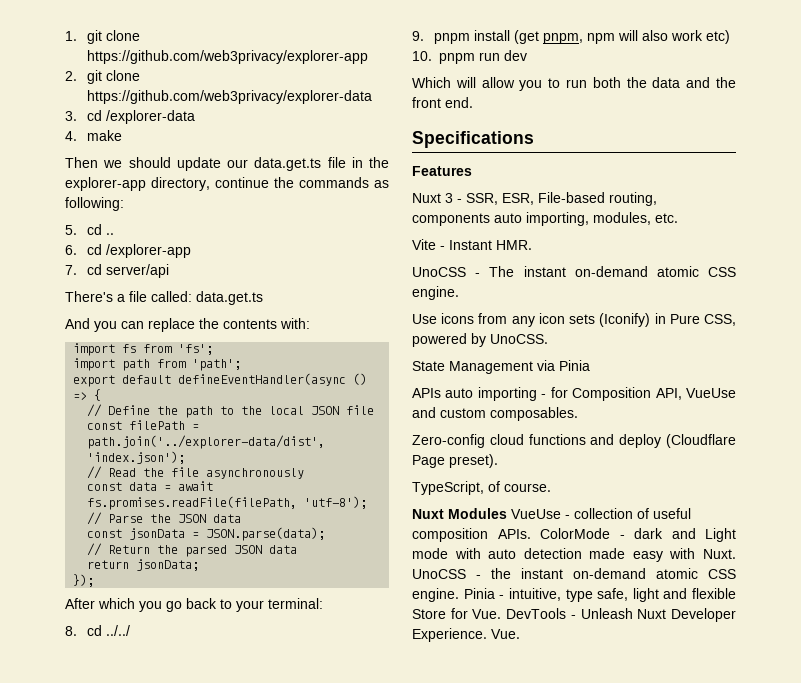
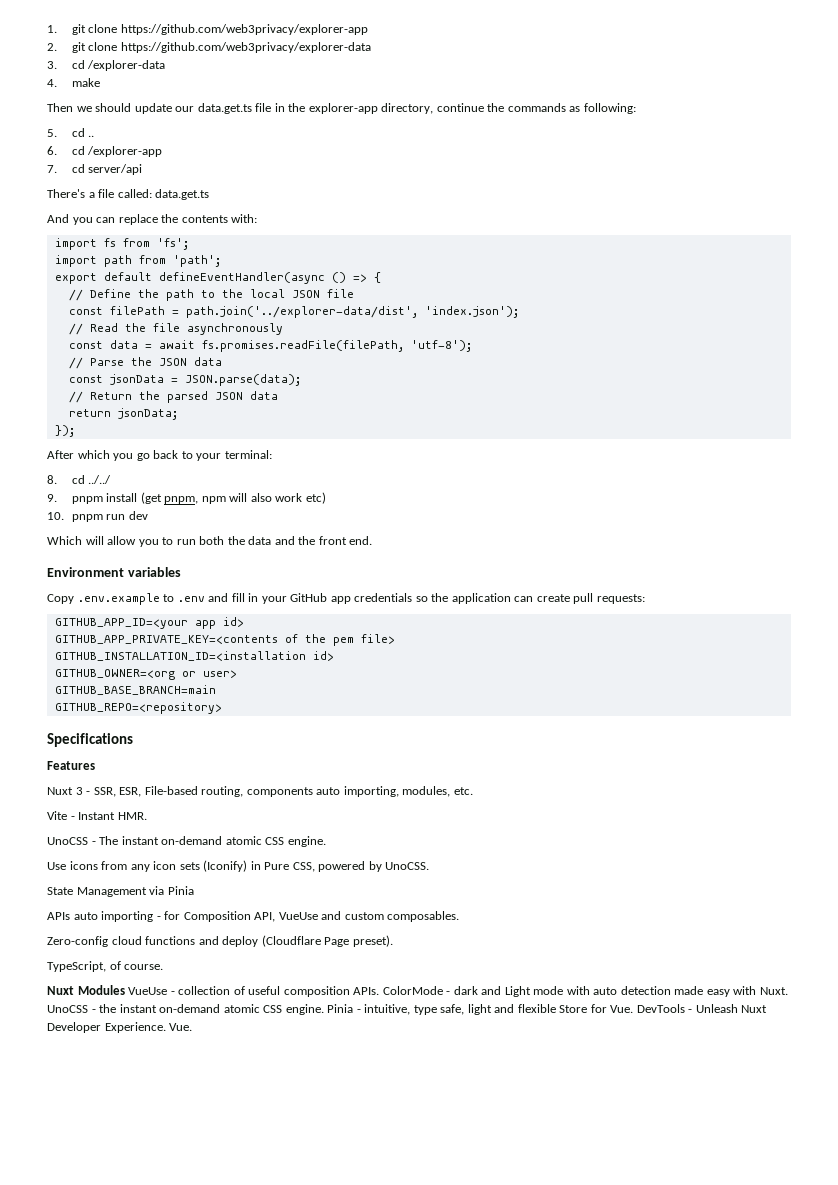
+ Environment variables
+ Copy .env.example to .env and fill in your GitHub app credentials so the application can create pull requests:
+ GITHUB_APP_ID=<your app id>
+ GITHUB_APP_PRIVATE_KEY=<contents of the pem file>
+ GITHUB_INSTALLATION_ID=<installation id>
+ GITHUB_OWNER=<org or user>
+ GITHUB_BASE_BRANCH=main
+ GITHUB_REPO=<repository>

